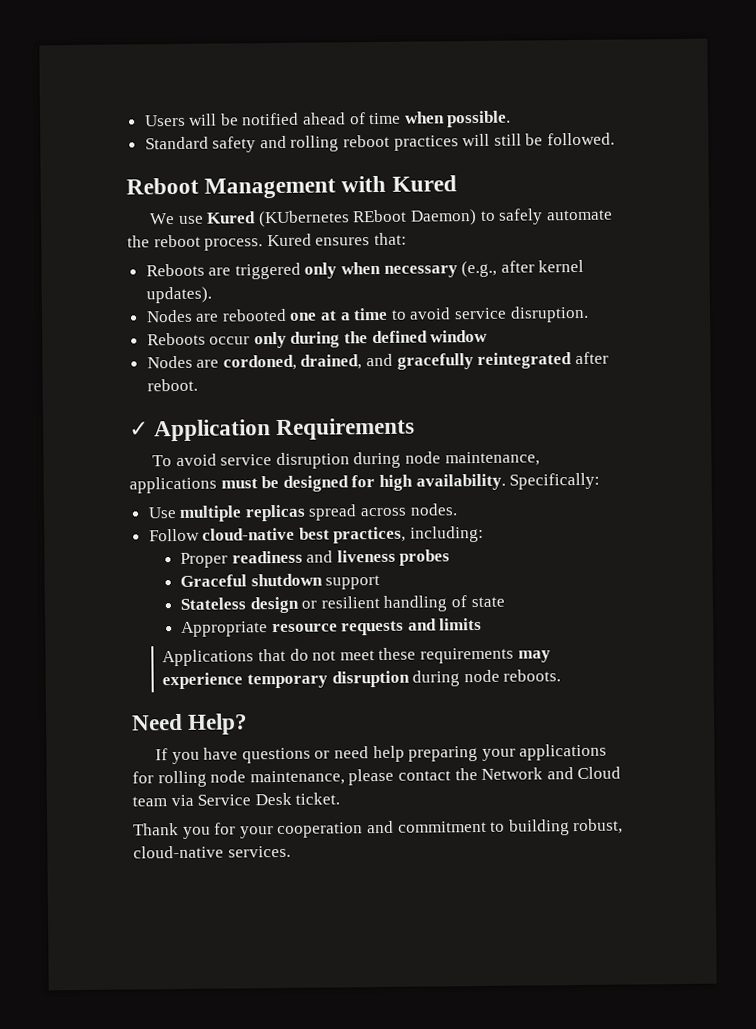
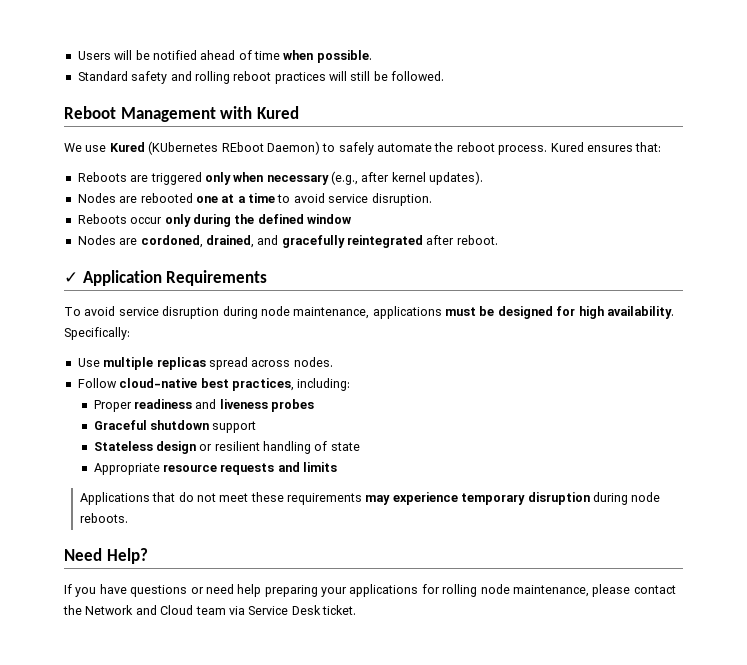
- Thank you for your cooperation and commitment to building robust, cloud-native services.

